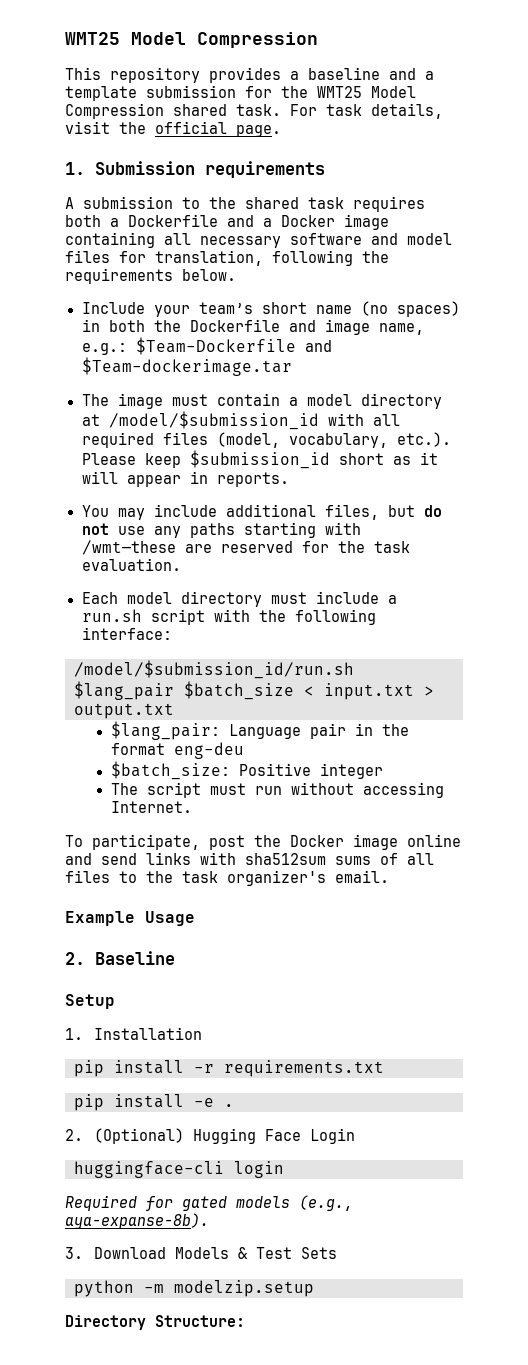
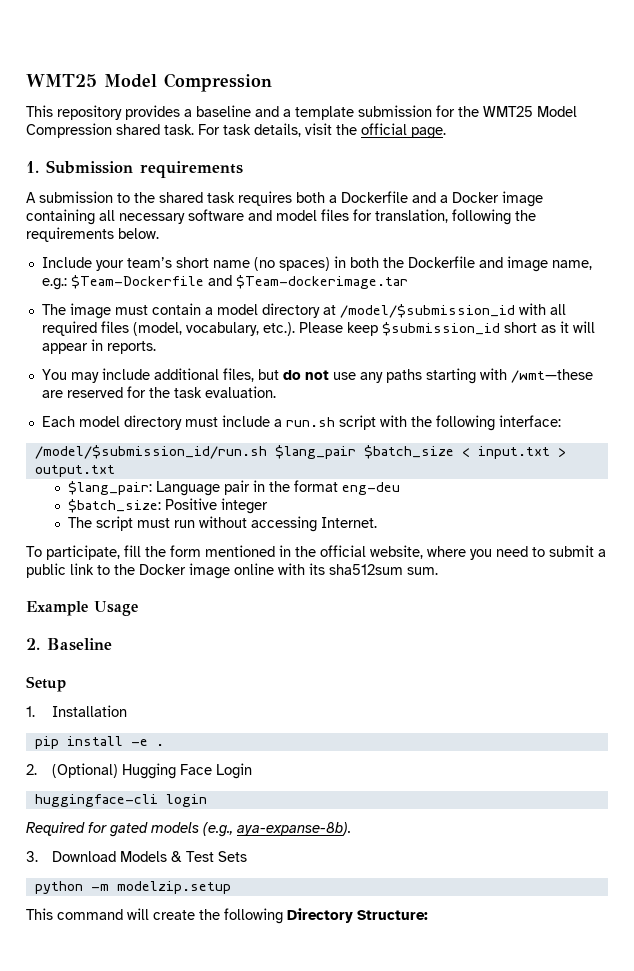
- To participate, post the Docker image online and send links with sha512sum sums of all files to the task organizer's email.
+ To participate, fill the form mentioned in the official website, where you need to submit a public link to the Docker image online with its sha512sum sum.
- pip install -r requirements.txt
- Directory Structure:
+ This command will create the following Directory Structure:

